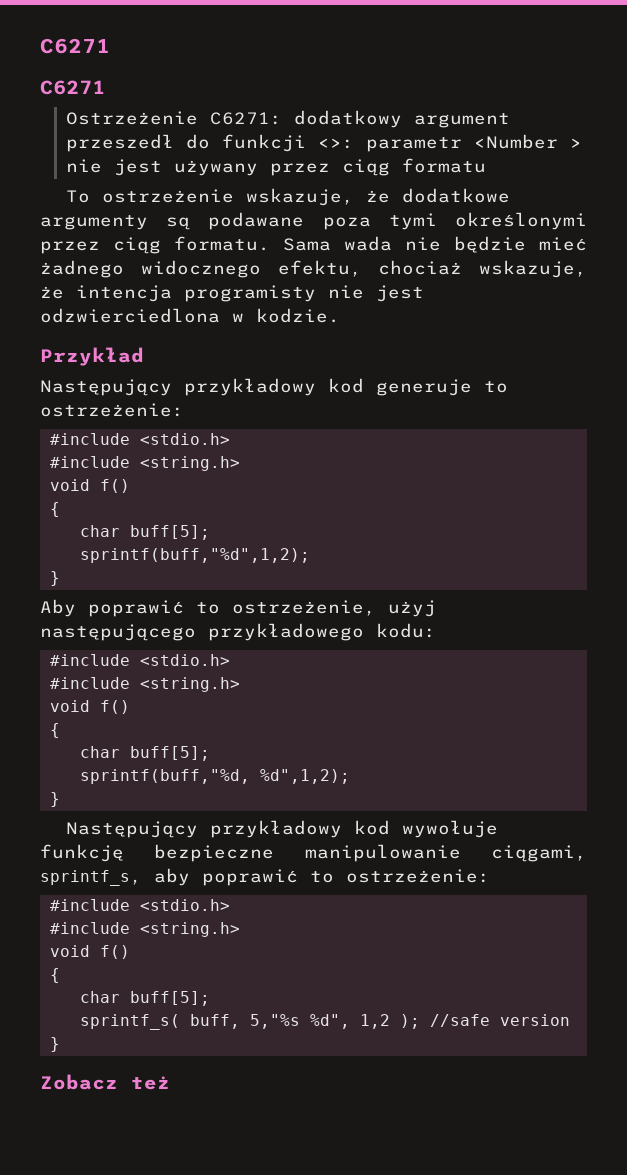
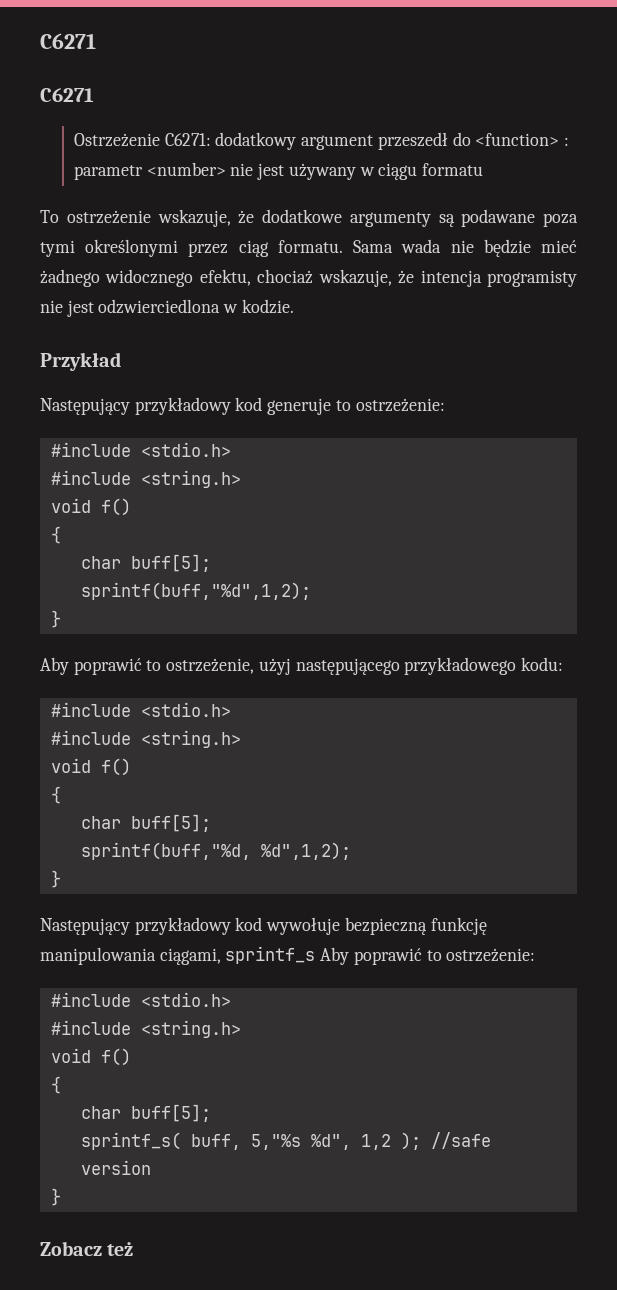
- Ostrzeżenie C6271: dodatkowy argument przeszedł do funkcji <>: parametr <Number > nie jest używany przez ciąg formatu
+ Ostrzeżenie C6271: dodatkowy argument przeszedł do <function> : parametr <number> nie jest używany w ciągu formatu
- Następujący przykładowy kod wywołuje funkcję bezpieczne manipulowanie ciągami, sprintf_s, aby poprawić to ostrzeżenie:
+ Następujący przykładowy kod wywołuje bezpieczną funkcję manipulowania ciągami, sprintf_s Aby poprawić to ostrzeżenie:

